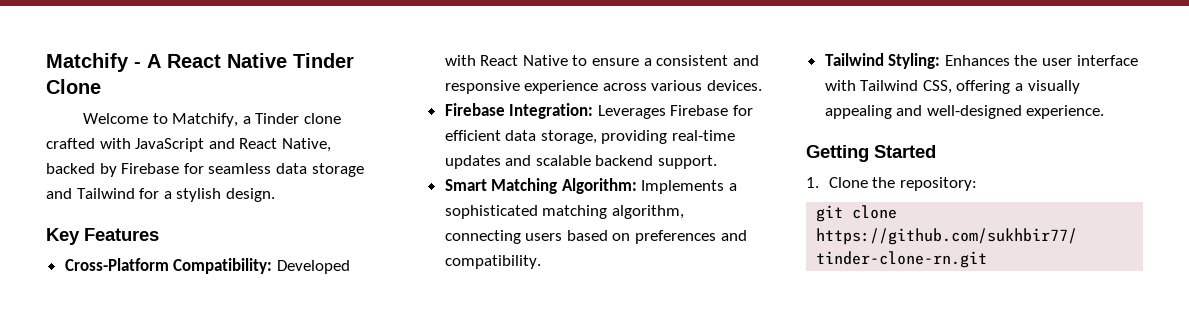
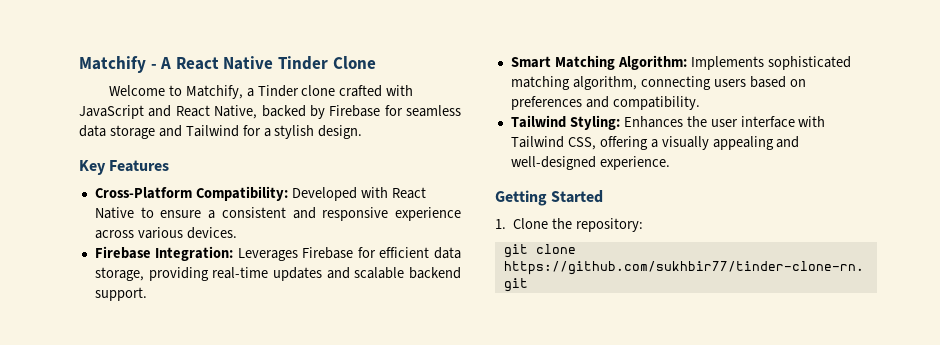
- Smart Matching Algorithm: Implements a sophisticated matching algorithm, connecting users based on preferences and compatibility.
+ Smart Matching Algorithm: Implements sophisticated matching algorithm, connecting users based on preferences and compatibility.

